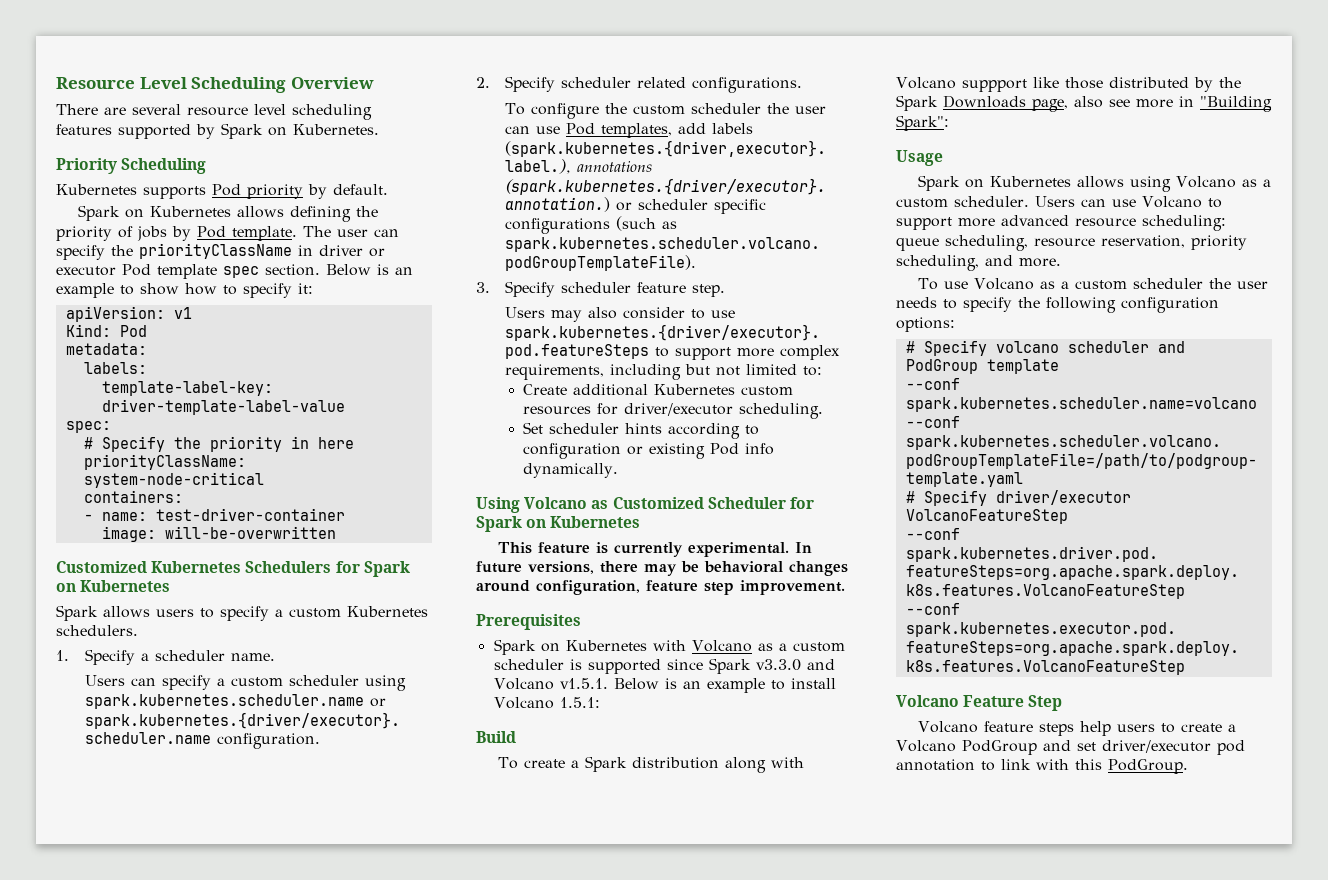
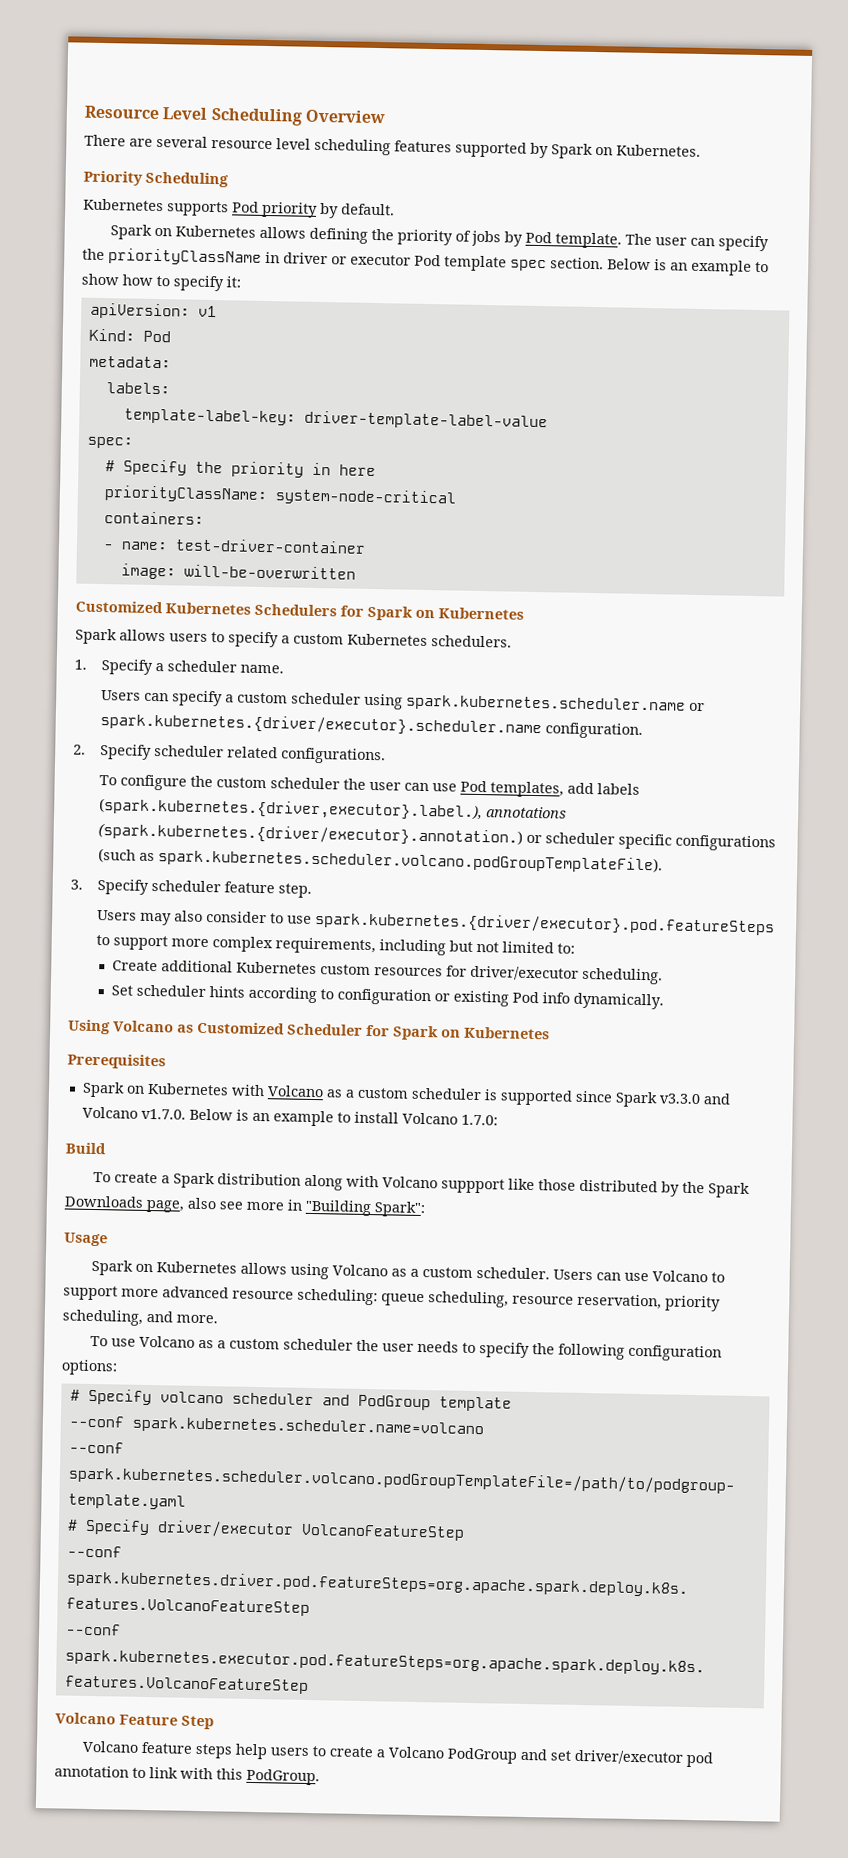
- This feature is currently experimental. In future versions, there may be behavioral changes around configuration, feature step improvement.
- Spark on Kubernetes with Volcano as a custom scheduler is supported since Spark v3.3.0 and Volcano v1.5.1. Below is an example to install Volcano 1.5.1:
+ Spark on Kubernetes with Volcano as a custom scheduler is supported since Spark v3.3.0 and Volcano v1.7.0. Below is an example to install Volcano 1.7.0:

